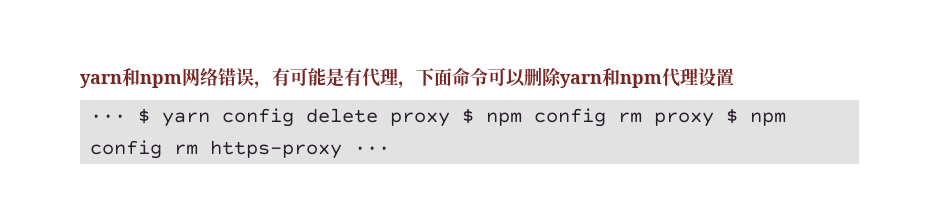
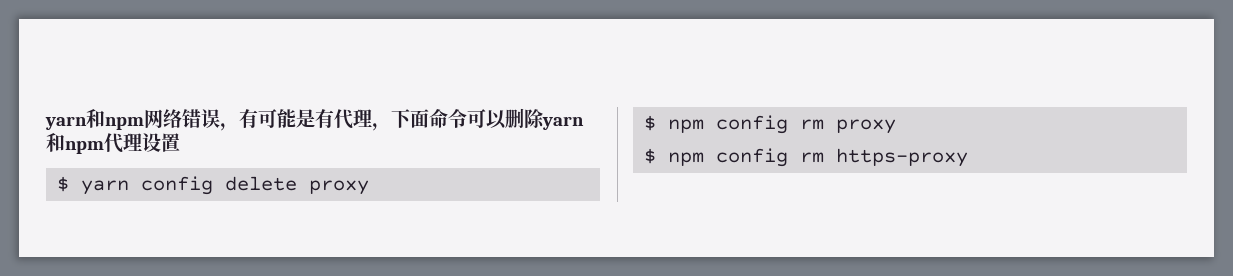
- ··· $ yarn config delete proxy $ npm config rm proxy $ npm config rm https-proxy ···
+ $ yarn config delete proxy
+ $ npm config rm proxy
+ $ npm config rm https-proxy

